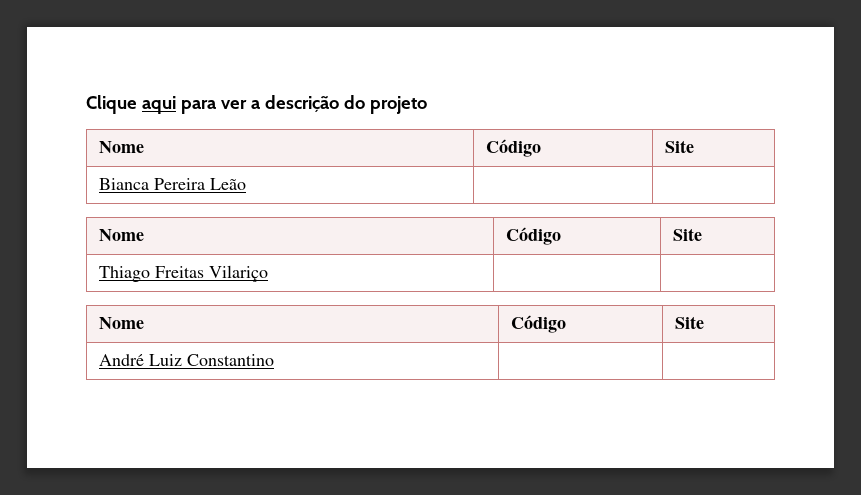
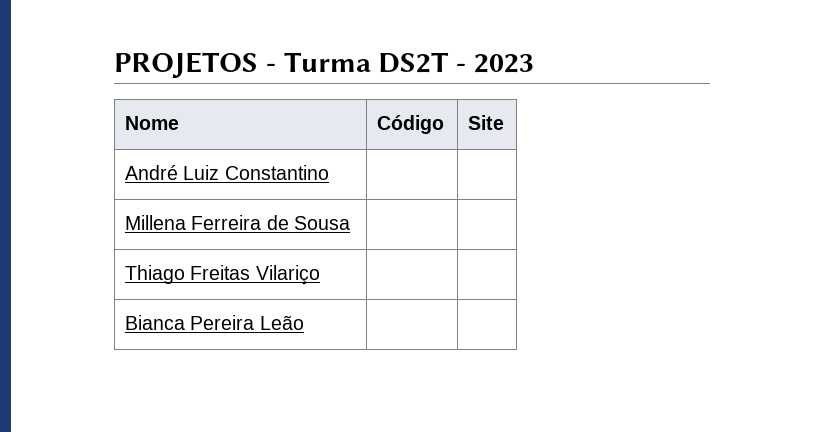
- Clique aqui para ver a descrição do projeto
- Nome | Código | Site
- Bianca Pereira Leão | |
- Nome | Código | Site
- Thiago Freitas Vilariço | |
+ PROJETOS - Turma DS2T - 2023
+ Millena Ferreira de Sousa | |
+ Thiago Freitas Vilariço | |
+ Bianca Pereira Leão | |

